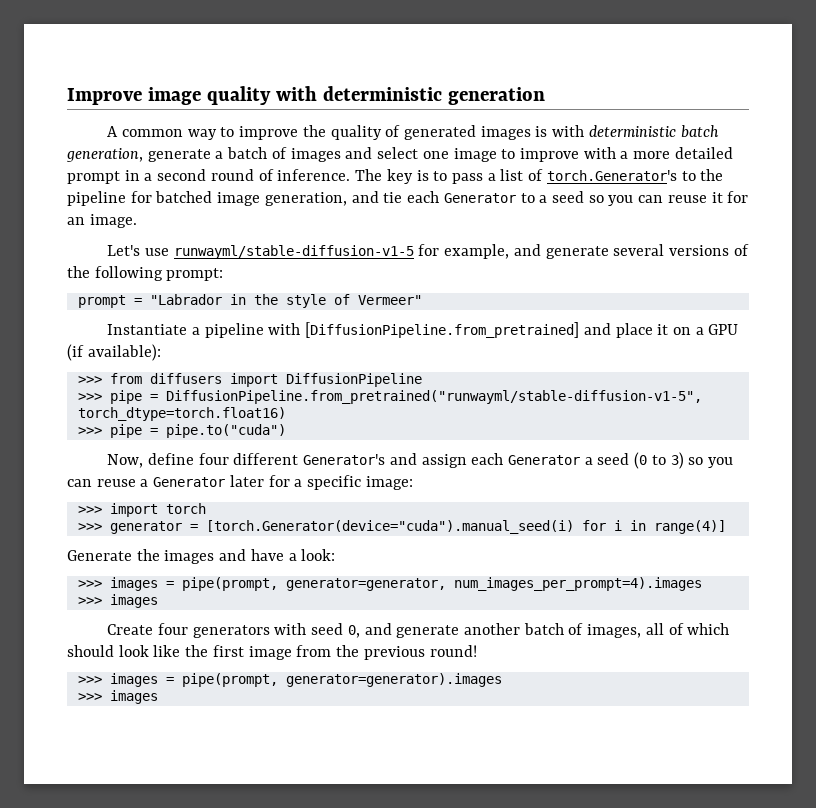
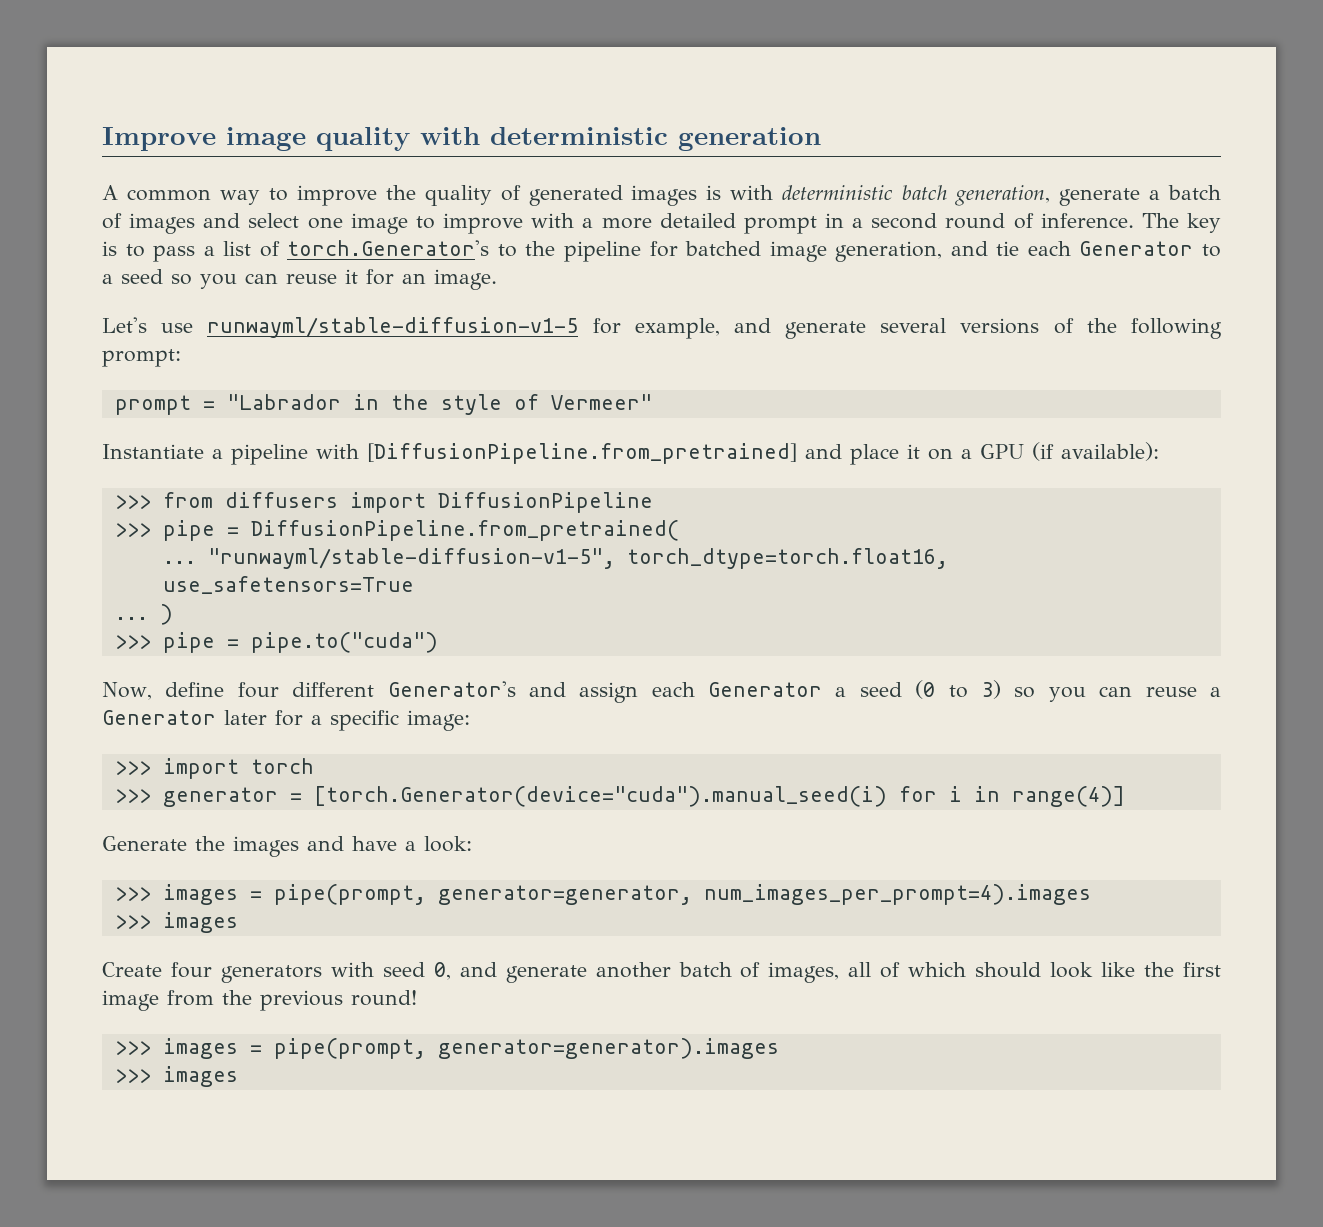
- >>> pipe = DiffusionPipeline.from_pretrained("runwayml/stable-diffusion-v1-5", torch_dtype=torch.float16)
+ >>> pipe = DiffusionPipeline.from_pretrained(
+ ... "runwayml/stable-diffusion-v1-5", torch_dtype=torch.float16, use_safetensors=True
+ ... )

